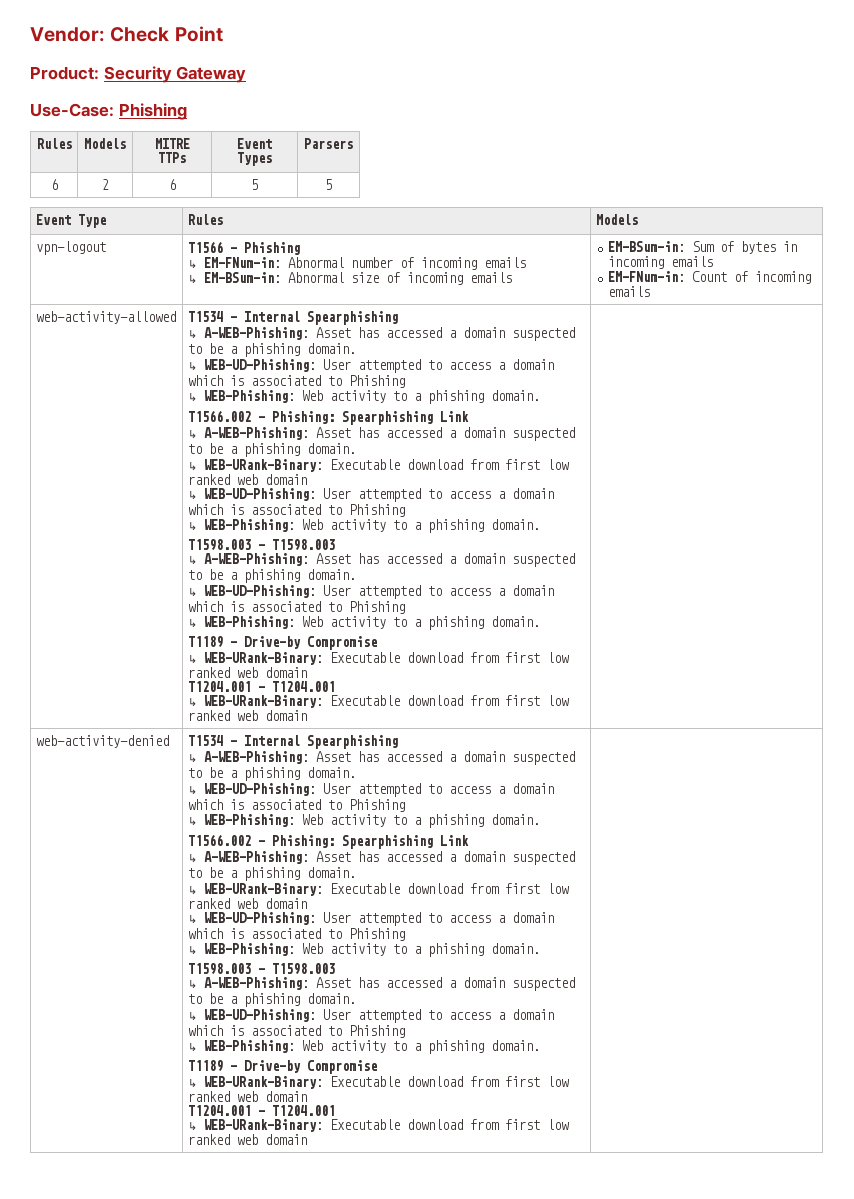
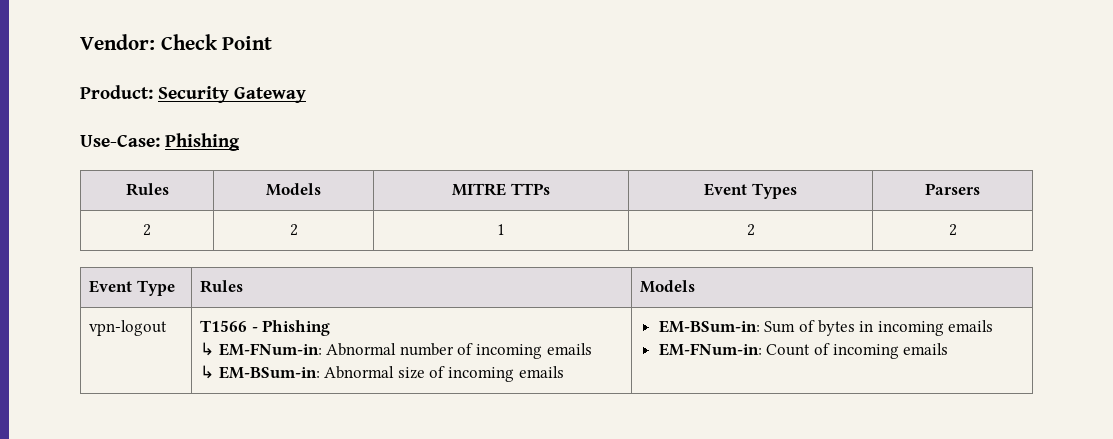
- 6 | 2 | 6 | 5 | 5
+ 2 | 2 | 1 | 2 | 2
- web-activity-allowed | T1534 - Internal Spearphishing
- ↳ A-WEB-Phishing: Asset has accessed a domain suspected to be a phishing domain.
- ↳ WEB-UD-Phishing: User attempted to access a domain which is associated to Phishing
- ↳ WEB-Phishing: Web activity to a phishing domain.
- T1566.002 - Phishing: Spearphishing Link
- ↳ A-WEB-Phishing: Asset has accessed a domain suspected to be a phishing domain.
- ↳ WEB-URank-Binary: Executable download from first low ranked web domain
- ↳ WEB-UD-Phishing: User attempted to access a domain which is associated to Phishing
- ↳ WEB-Phishing: Web activity to a phishing domain.
- T1598.003 - T1598.003
- ↳ A-WEB-Phishing: Asset has accessed a domain suspected to be a phishing domain.
- ↳ WEB-UD-Phishing: User attempted to access a domain which is associated to Phishing
- ↳ WEB-Phishing: Web activity to a phishing domain.
- T1189 - Drive-by Compromise
- ↳ WEB-URank-Binary: Executable download from first low ranked web domain
- T1204.001 - T1204.001
- ↳ WEB-URank-Binary: Executable download from first low ranked web domain |
- web-activity-denied | T1534 - Internal Spearphishing
- ↳ A-WEB-Phishing: Asset has accessed a domain suspected to be a phishing domain.
- ↳ WEB-UD-Phishing: User attempted to access a domain which is associated to Phishing
- ↳ WEB-Phishing: Web activity to a phishing domain.
- T1566.002 - Phishing: Spearphishing Link
- ↳ A-WEB-Phishing: Asset has accessed a domain suspected to be a phishing domain.
- ↳ WEB-URank-Binary: Executable download from first low ranked web domain
- ↳ WEB-UD-Phishing: User attempted to access a domain which is associated to Phishing
- ↳ WEB-Phishing: Web activity to a phishing domain.
- T1598.003 - T1598.003
- ↳ A-WEB-Phishing: Asset has accessed a domain suspected to be a phishing domain.
- ↳ WEB-UD-Phishing: User attempted to access a domain which is associated to Phishing
- ↳ WEB-Phishing: Web activity to a phishing domain.
- T1189 - Drive-by Compromise
- ↳ WEB-URank-Binary: Executable download from first low ranked web domain
- T1204.001 - T1204.001
- ↳ WEB-URank-Binary: Executable download from first low ranked web domain

